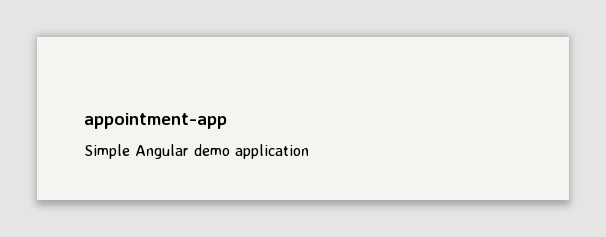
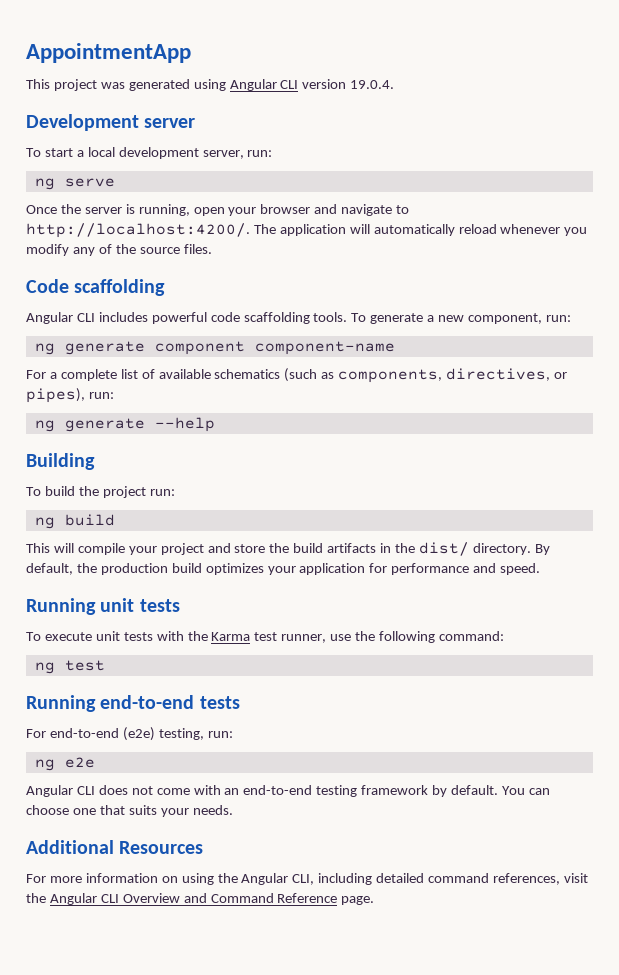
- appointment-app
- Simple Angular demo application
+ AppointmentApp
+ This project was generated using Angular CLI version 19.0.4.
+ Development server
+ To start a local development server, run:
+ ng serve
+ Once the server is running, open your browser and navigate to http://localhost:4200/. The application will automatically reload whenever you modify any of the source files.
+ Code scaffolding
+ Angular CLI includes powerful code scaffolding tools. To generate a new component, run:
+ ng generate component component-name
+ For a complete list of available schematics (such as components, directives, or pipes), run:
+ ng generate --help
+ Building
+ To build the project run:
+ ng build
+ This will compile your project and store the build artifacts in the dist/ directory. By default, the production build optimizes your application for performance and speed.
+ Running unit tests
+ To execute unit tests with the Karma test runner, use the following command:
+ ng test
+ Running end-to-end tests
+ For end-to-end (e2e) testing, run:
+ ng e2e
+ Angular CLI does not come with an end-to-end testing framework by default. You can choose one that suits your needs.
+ Additional Resources
+ For more information on using the Angular CLI, including detailed command references, visit the Angular CLI Overview and Command Reference page.

